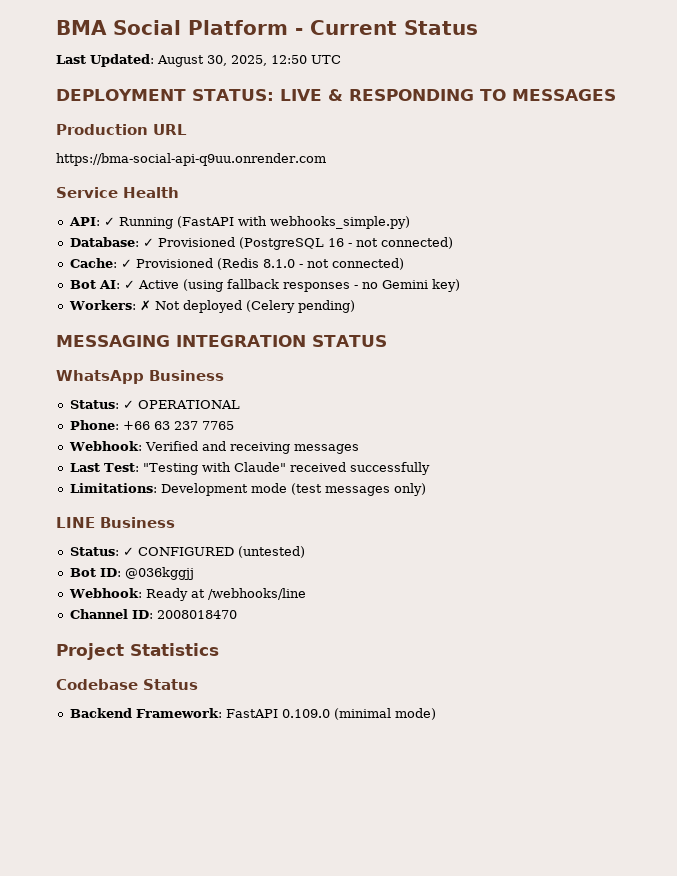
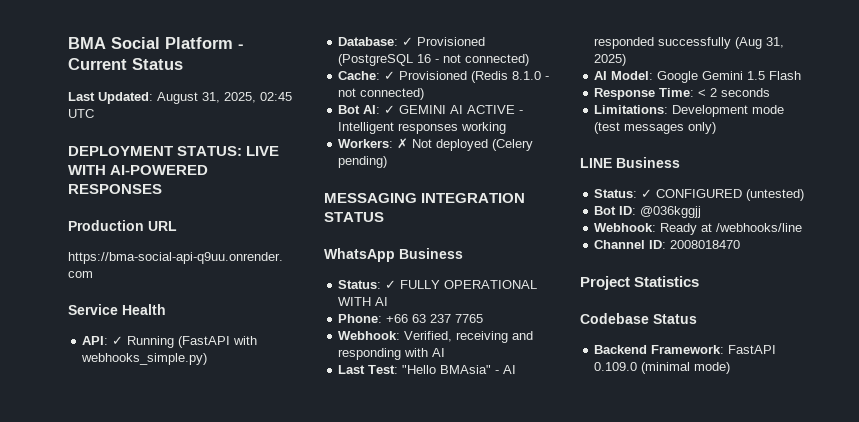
- Last Updated: August 30, 2025, 12:50 UTC
+ Last Updated: August 31, 2025, 02:45 UTC
- DEPLOYMENT STATUS: LIVE & RESPONDING TO MESSAGES
+ DEPLOYMENT STATUS: LIVE WITH AI-POWERED RESPONSES
- Bot AI: ✓ Active (using fallback responses - no Gemini key)
+ Bot AI: ✓ GEMINI AI ACTIVE - Intelligent responses working
- Status: ✓ OPERATIONAL
+ Status: ✓ FULLY OPERATIONAL WITH AI
- Webhook: Verified and receiving messages
- Last Test: "Testing with Claude" received successfully
+ Webhook: Verified, receiving and responding with AI
+ Last Test: "Hello BMAsia" - AI responded successfully (Aug 31, 2025)
+ AI Model: Google Gemini 1.5 Flash
+ Response Time: < 2 seconds

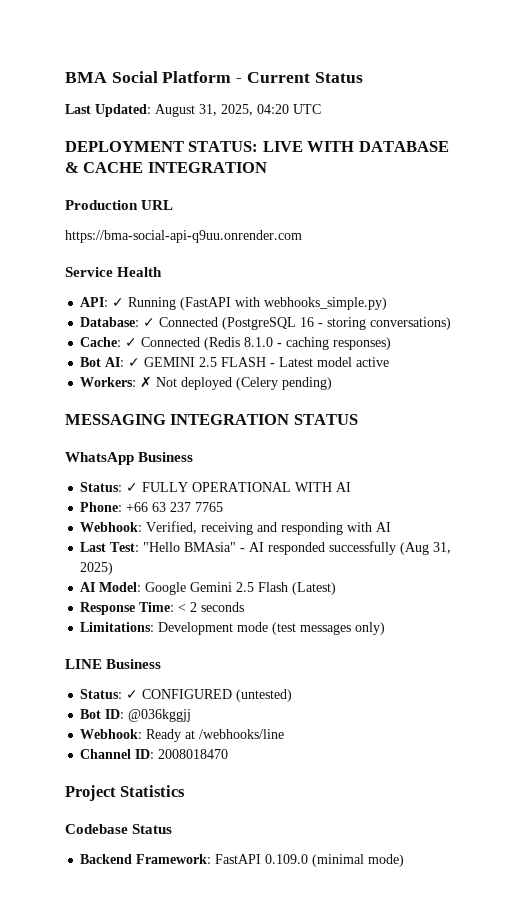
- Last Updated: August 31, 2025, 02:45 UTC
+ Last Updated: August 31, 2025, 04:20 UTC
- DEPLOYMENT STATUS: LIVE WITH AI-POWERED RESPONSES
+ DEPLOYMENT STATUS: LIVE WITH DATABASE & CACHE INTEGRATION
- Database: ✓ Provisioned (PostgreSQL 16 - not connected)
+ Database: ✓ Connected (PostgreSQL 16 - storing conversations)
- Cache: ✓ Provisioned (Redis 8.1.0 - not connected)
+ Cache: ✓ Connected (Redis 8.1.0 - caching responses)
- Bot AI: ✓ GEMINI AI ACTIVE - Intelligent responses working
+ Bot AI: ✓ GEMINI 2.5 FLASH - Latest model active
- AI Model: Google Gemini 1.5 Flash
+ AI Model: Google Gemini 2.5 Flash (Latest)

